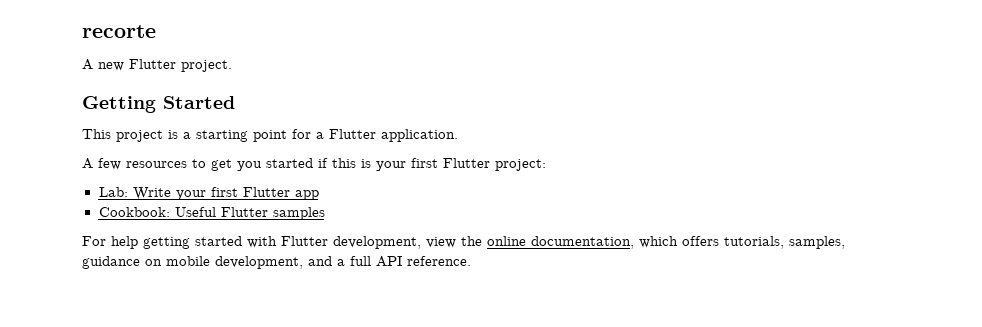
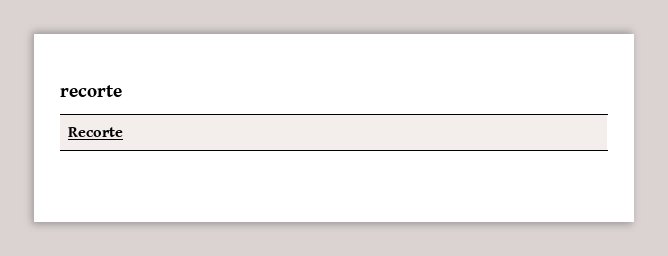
- A new Flutter project.
- Getting Started
- This project is a starting point for a Flutter application.
- A few resources to get you started if this is your first Flutter project:
- Lab: Write your first Flutter app
- Cookbook: Useful Flutter samples
- For help getting started with Flutter development, view the online documentation, which offers tutorials, samples, guidance on mobile development, and a full API reference.
+ Recorte

